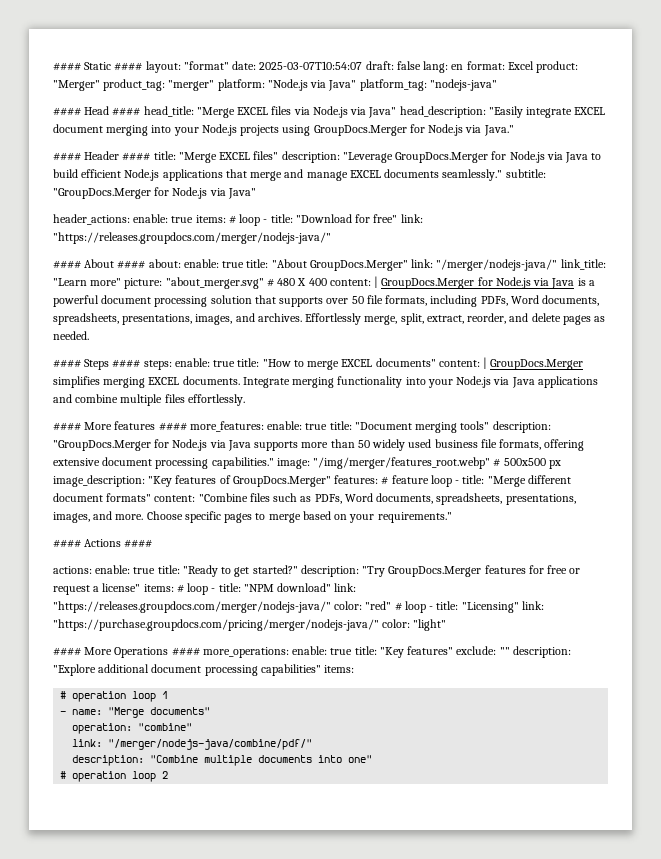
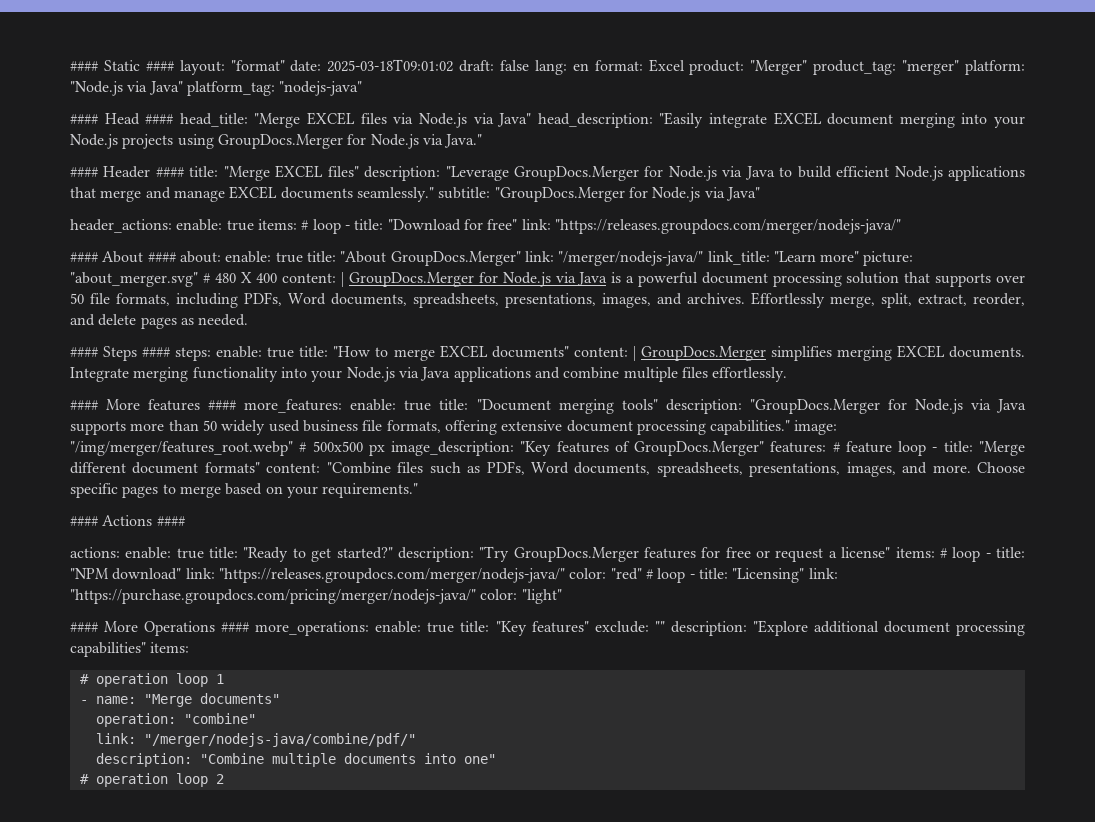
- #### Static #### layout: "format" date: 2025-03-07T10:54:07 draft: false lang: en format: Excel product: "Merger" product_tag: "merger" platform: "Node.js via Java" platform_tag: "nodejs-java"
+ #### Static #### layout: "format" date: 2025-03-18T09:01:02 draft: false lang: en format: Excel product: "Merger" product_tag: "merger" platform: "Node.js via Java" platform_tag: "nodejs-java"

